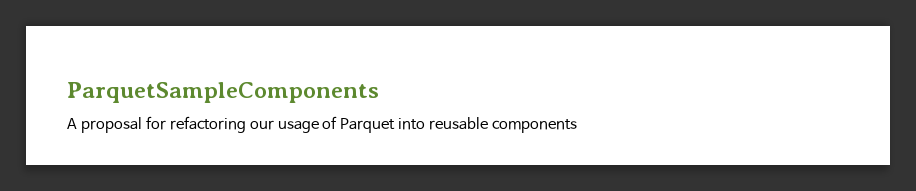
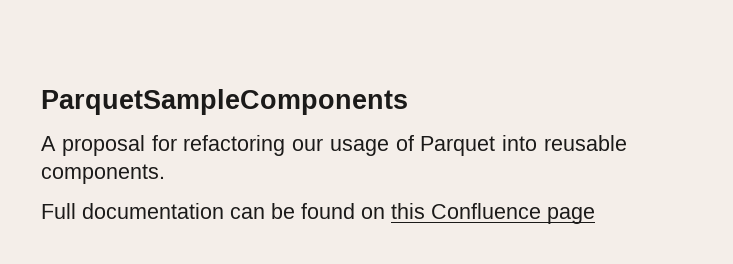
- A proposal for refactoring our usage of Parquet into reusable components
+ A proposal for refactoring our usage of Parquet into reusable components.
+ Full documentation can be found on this Confluence page

